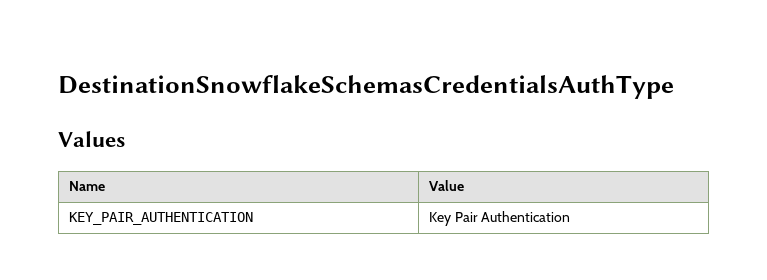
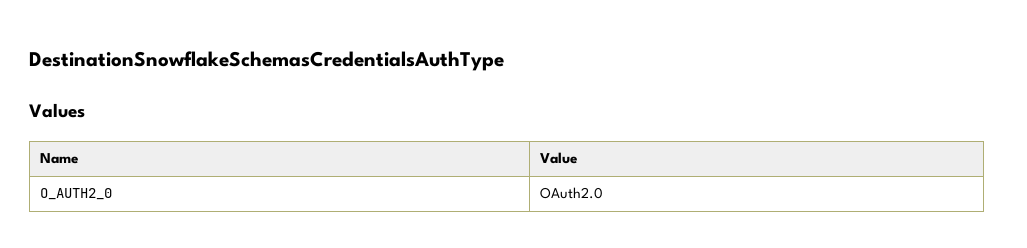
- KEY_PAIR_AUTHENTICATION | Key Pair Authentication
+ O_AUTH2_0 | OAuth2.0

